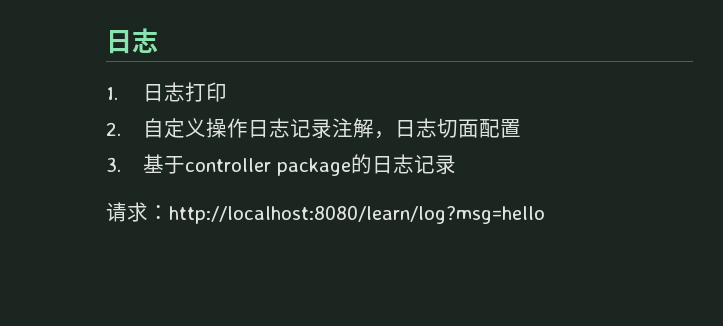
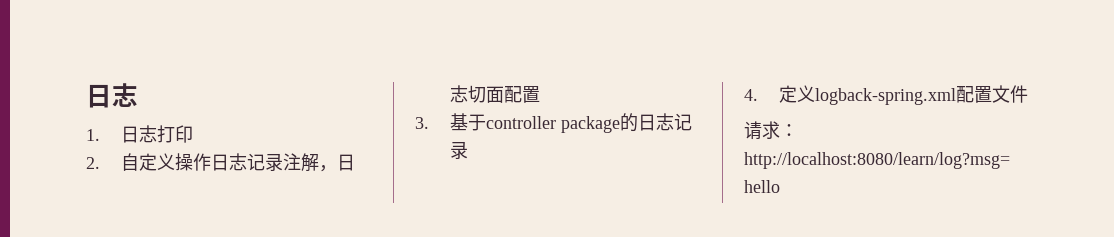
+ 4.定义logback-spring.xml配置文件

